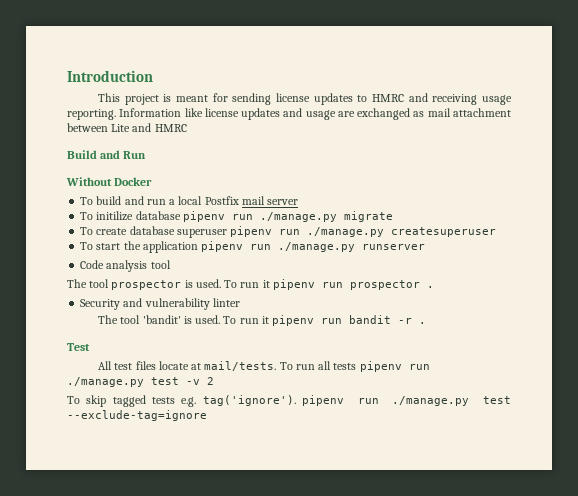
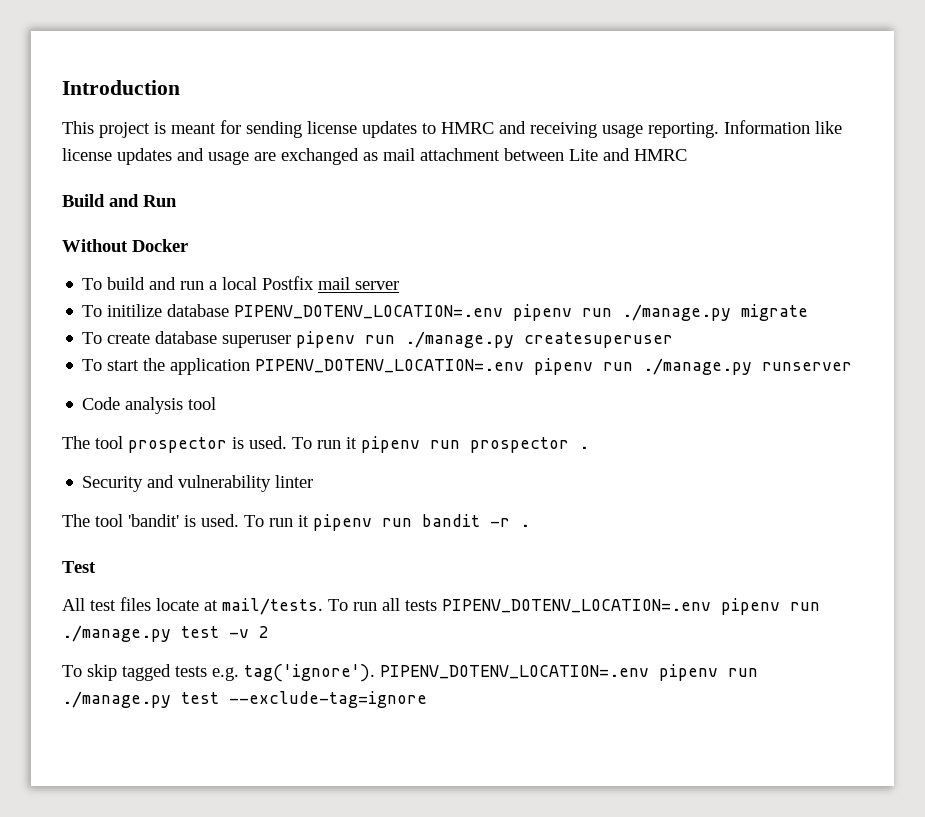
- To initilize database pipenv run ./manage.py migrate
+ To initilize database PIPENV_DOTENV_LOCATION=.env pipenv run ./manage.py migrate
- To start the application pipenv run ./manage.py runserver
+ To start the application PIPENV_DOTENV_LOCATION=.env pipenv run ./manage.py runserver
- To run all tests pipenv run ./manage.py test -v 2
+ To run all tests PIPENV_DOTENV_LOCATION=.env pipenv run ./manage.py test -v 2
- To skip tagged tests e.g. tag('ignore'). pipenv run ./manage.py test --exclude-tag=ignore
+ To skip tagged tests e.g. tag('ignore'). PIPENV_DOTENV_LOCATION=.env pipenv run ./manage.py test --exclude-tag=ignore

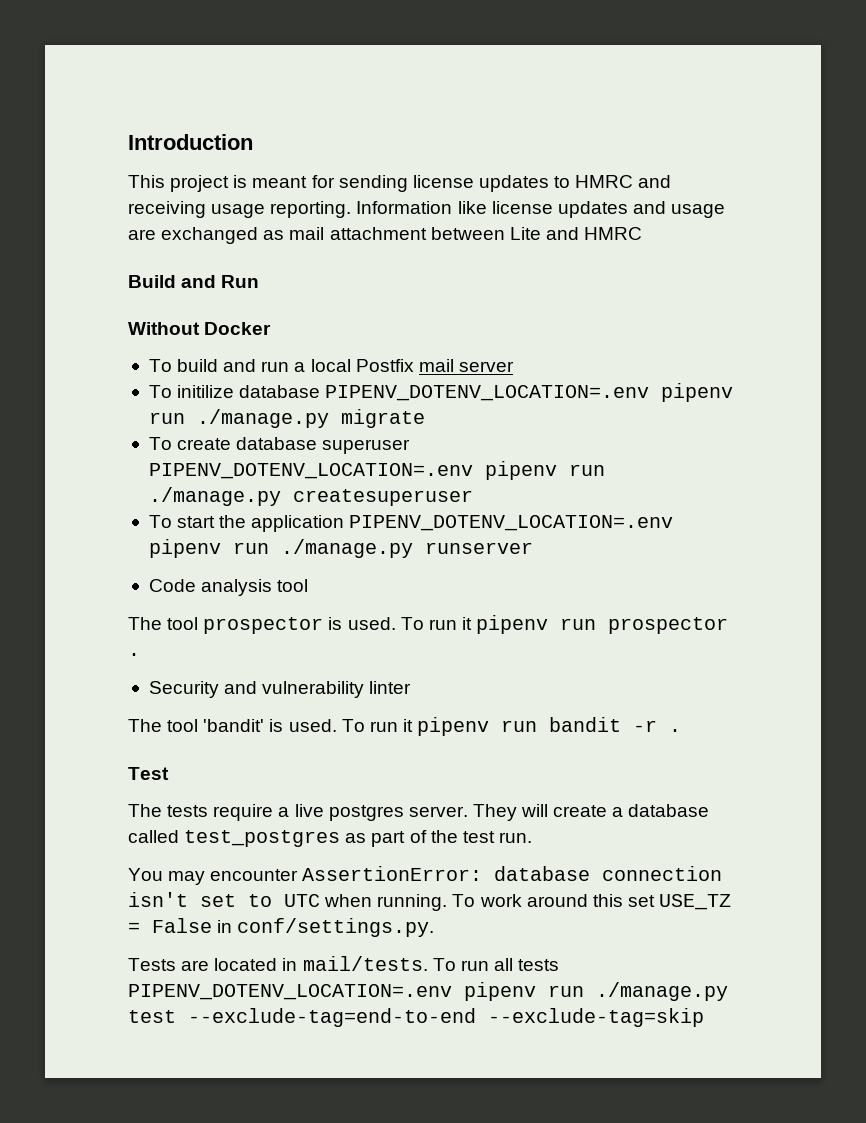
- To create database superuser pipenv run ./manage.py createsuperuser
+ To create database superuser PIPENV_DOTENV_LOCATION=.env pipenv run ./manage.py createsuperuser
- All test files locate at mail/tests.
+ The tests require a live postgres server. They will create a database called test_postgres as part of the test run.
+ You may encounter AssertionError: database connection isn't set to UTC when running. To work around this set USE_TZ = False in conf/settings.py.
+ Tests are located in mail/tests.
- To run all tests PIPENV_DOTENV_LOCATION=.env pipenv run ./manage.py test -v 2
- To skip tagged tests e.g. tag('ignore'). PIPENV_DOTENV_LOCATION=.env pipenv run ./manage.py test --exclude-tag=ignore
+ To run all tests PIPENV_DOTENV_LOCATION=.env pipenv run ./manage.py test --exclude-tag=end-to-end --exclude-tag=skip

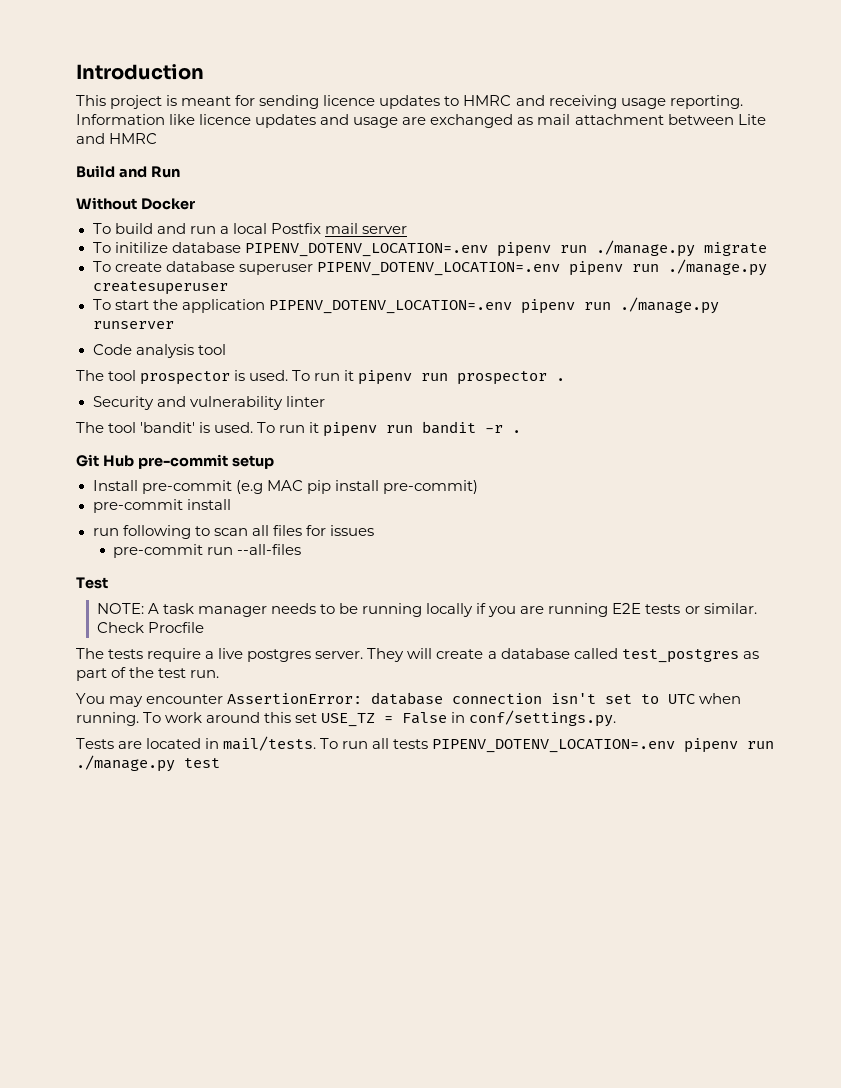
- This project is meant for sending license updates to HMRC and receiving usage reporting.
+ This project is meant for sending licence updates to HMRC and receiving usage reporting.
- Information like license updates and usage are exchanged as mail attachment between Lite and HMRC
+ Information like licence updates and usage are exchanged as mail attachment between Lite and HMRC
+ Git Hub pre-commit setup
+ Install pre-commit (e.g MAC pip install pre-commit)
+ pre-commit install
+ run following to scan all files for issues
+ pre-commit run --all-files
  Test
+ NOTE: A task manager needs to be running locally if you are running E2E tests or similar. Check Procfile
- To run all tests PIPENV_DOTENV_LOCATION=.env pipenv run ./manage.py test --exclude-tag=end-to-end --exclude-tag=skip
+ To run all tests PIPENV_DOTENV_LOCATION=.env pipenv run ./manage.py test

